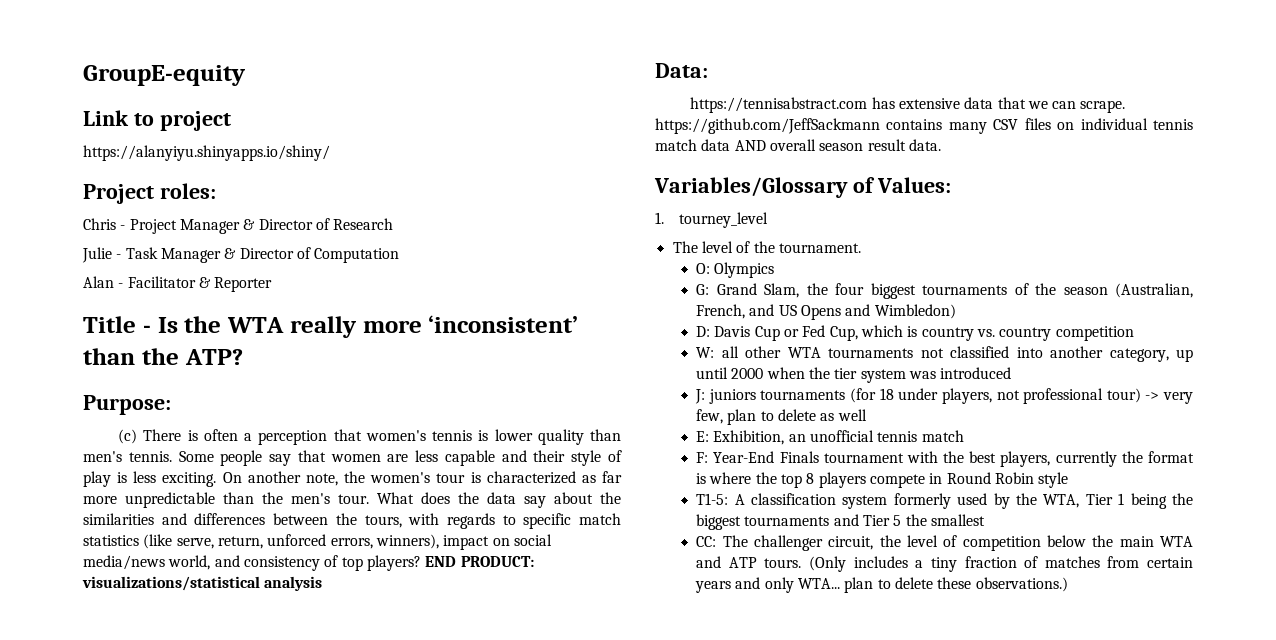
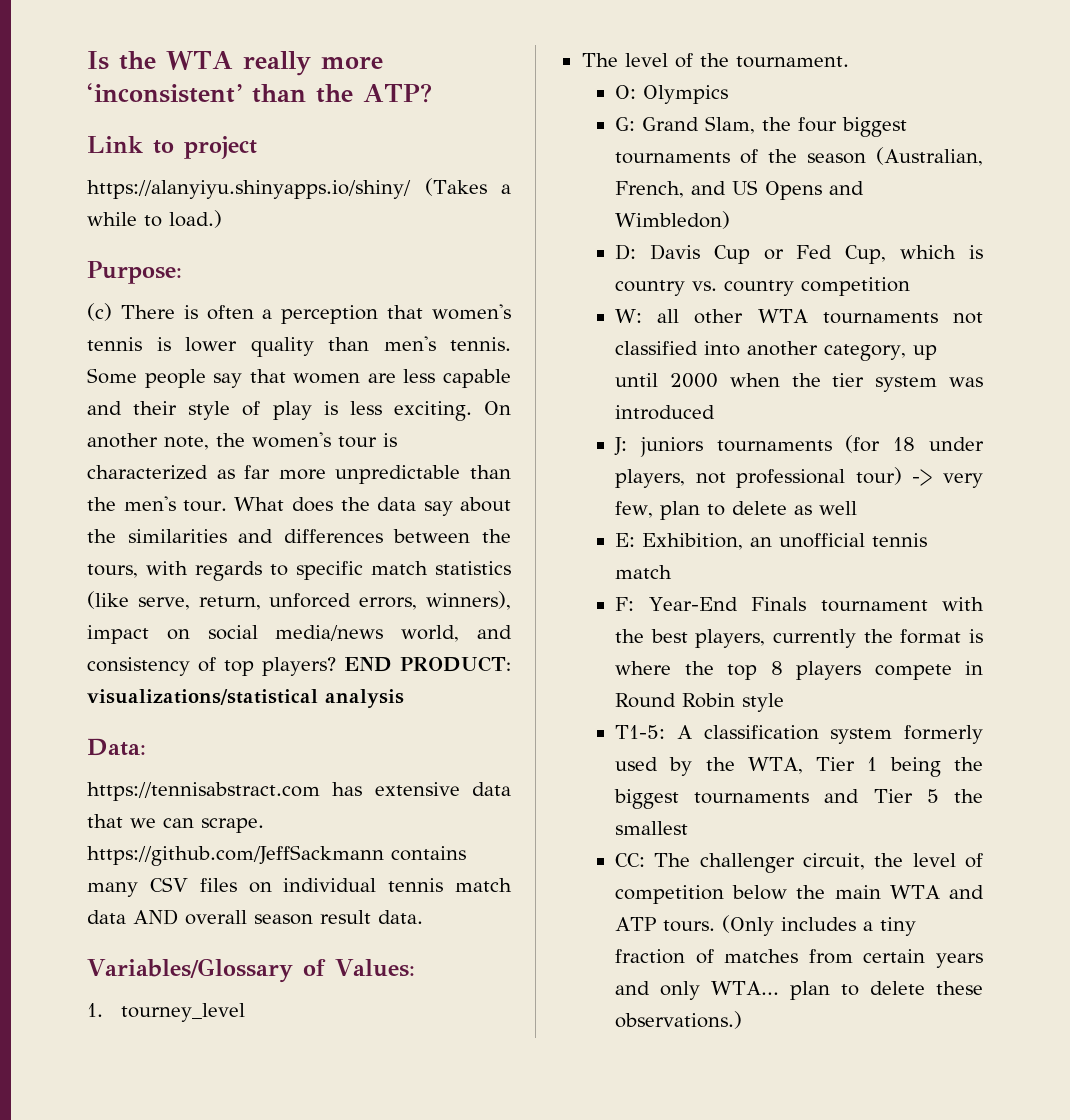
- GroupE-equity
- Link to project
- https://alanyiyu.shinyapps.io/shiny/
- Project roles:
- Chris - Project Manager & Director of Research
- Julie - Task Manager & Director of Computation
- Alan - Facilitator & Reporter
- Title - Is the WTA really more ‘inconsistent’ than the ATP?
+ Is the WTA really more ‘inconsistent’ than the ATP?
+ Link to project
+ https://alanyiyu.shinyapps.io/shiny/ (Takes a while to load.)

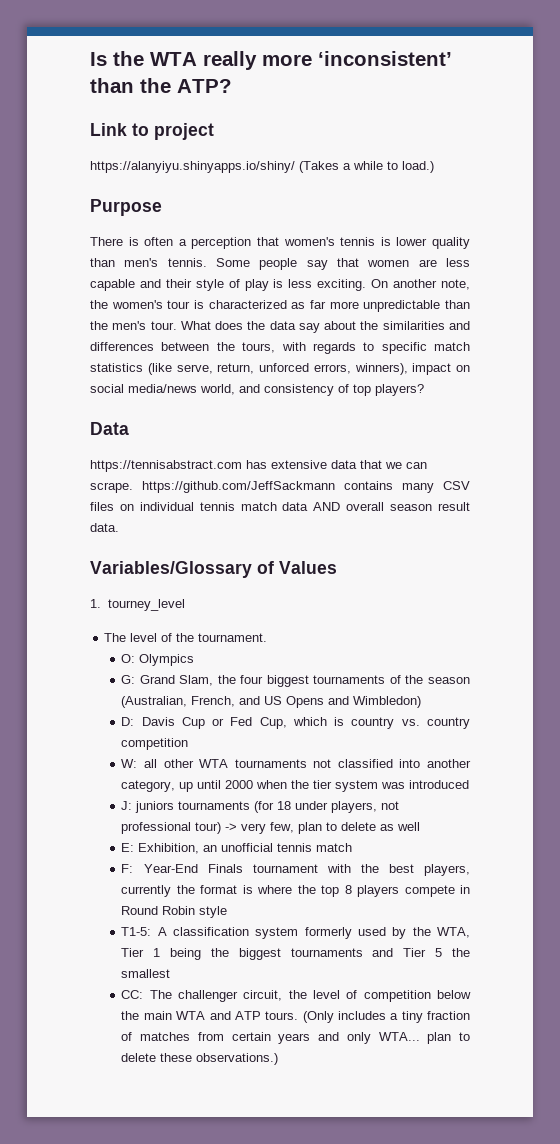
- Purpose:
- (c) There is often a perception that women's tennis is lower quality than men's tennis.
+ Purpose
+ There is often a perception that women's tennis is lower quality than men's tennis.
- What does the data say about the similarities and differences between the tours, with regards to specific match statistics (like serve, return, unforced errors, winners), impact on social media/news world, and consistency of top players? END PRODUCT: visualizations/statistical analysis
- Data:
+ What does the data say about the similarities and differences between the tours, with regards to specific match statistics (like serve, return, unforced errors, winners), impact on social media/news world, and consistency of top players?
+ Data
- Variables/Glossary of Values:
+ Variables/Glossary of Values

